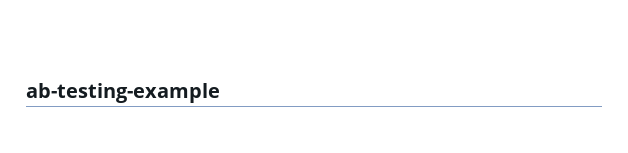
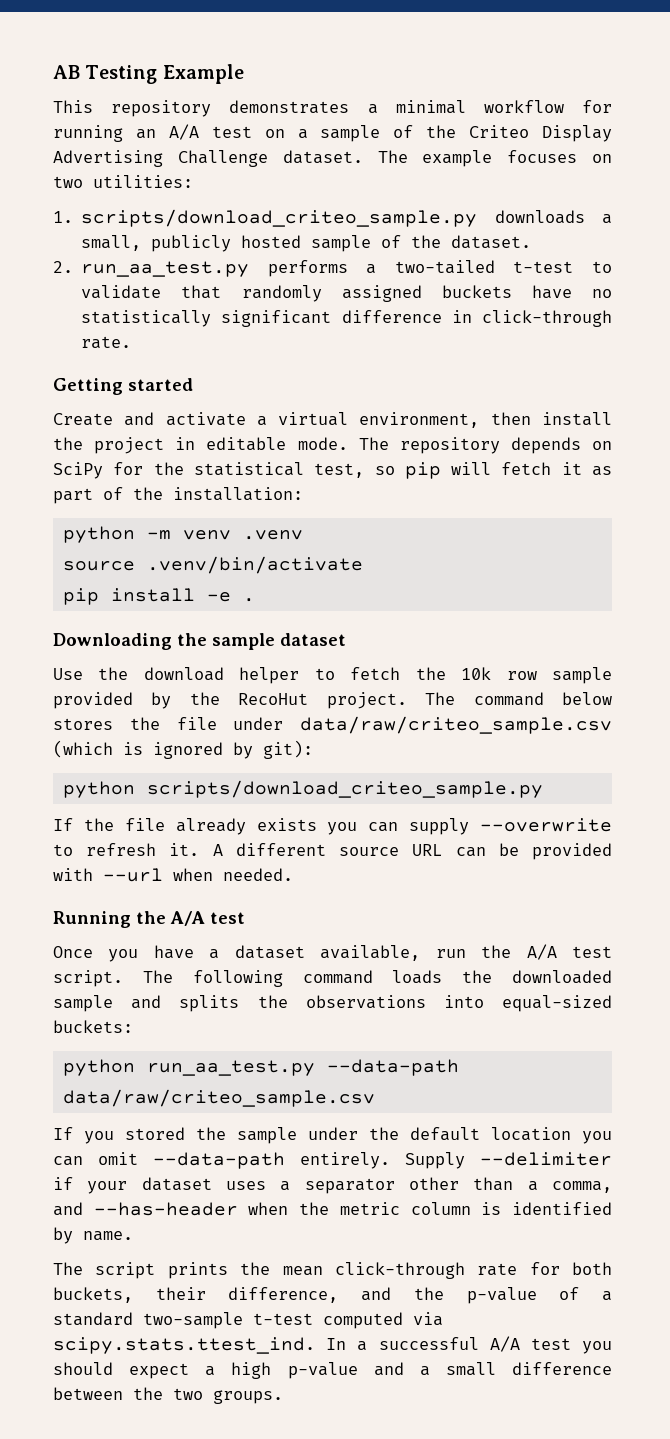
- ab-testing-example
+ AB Testing Example
+ This repository demonstrates a minimal workflow for running an A/A test on a sample of the Criteo Display Advertising Challenge dataset. The example focuses on two utilities:
+ 1. scripts/download_criteo_sample.py downloads a small, publicly hosted sample of the dataset.
+ 2. run_aa_test.py performs a two-tailed t-test to validate that randomly assigned buckets have no statistically significant difference in click-through rate.
+ Getting started
+ Create and activate a virtual environment, then install the project in editable mode. The repository depends on SciPy for the statistical test, so pip will fetch it as part of the installation:
+ python -m venv .venv
+ source .venv/bin/activate
+ pip install -e .
+ Downloading the sample dataset
+ Use the download helper to fetch the 10k row sample provided by the RecoHut project. The command below stores the file under data/raw/criteo_sample.csv (which is ignored by git):
+ python scripts/download_criteo_sample.py
+ If the file already exists you can supply --overwrite to refresh it. A different source URL can be provided with --url when needed.
+ Running the A/A test
+ Once you have a dataset available, run the A/A test script. The following command loads the downloaded sample and splits the observations into equal-sized buckets:
+ python run_aa_test.py --data-path data/raw/criteo_sample.csv
+ If you stored the sample under the default location you can omit --data-path entirely. Supply --delimiter if your dataset uses a separator other than a comma, and --has-header when the metric column is identified by name.
+ The script prints the mean click-through rate for both buckets, their difference, and the p-value of a standard two-sample t-test computed via scipy.stats.ttest_ind. In a successful A/A test you should expect a high p-value and a small difference between the two groups.

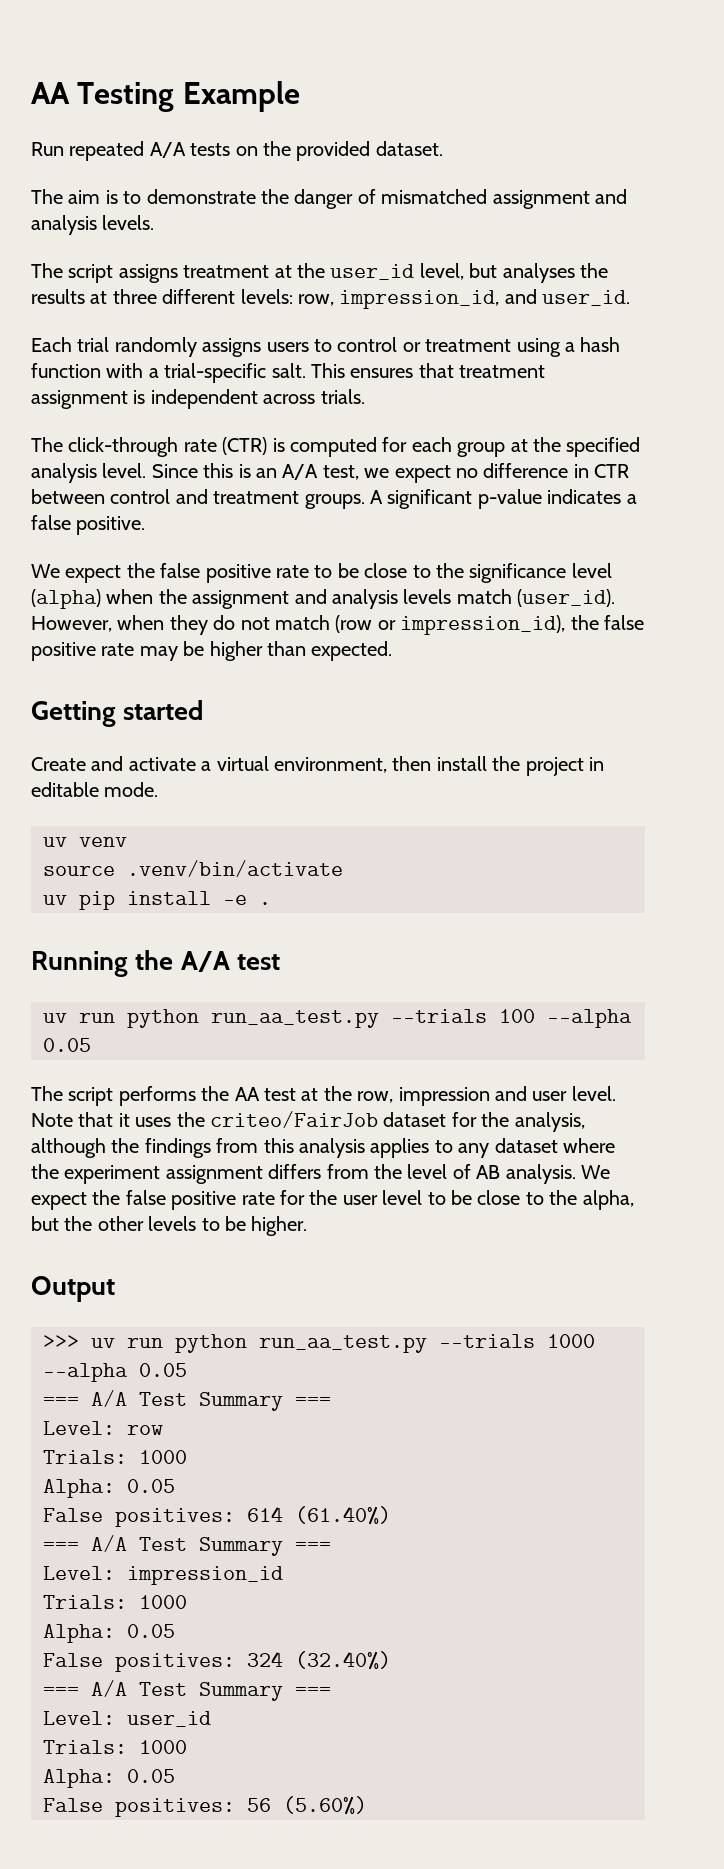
- AB Testing Example
+ AA Testing Example
- This repository demonstrates a minimal workflow for running an A/A test on a sample of the Criteo Display Advertising Challenge dataset. The example focuses on two utilities:
- 1. scripts/download_criteo_sample.py downloads a small, publicly hosted sample of the dataset.
- 2. run_aa_test.py performs a two-tailed t-test to validate that randomly assigned buckets have no statistically significant difference in click-through rate.
+ Run repeated A/A tests on the provided dataset.
+ The aim is to demonstrate the danger of mismatched assignment and analysis levels.
+ The script assigns treatment at the user_id level, but analyses the results at three different levels: row, impression_id, and user_id.
+ Each trial randomly assigns users to control or treatment using a hash function with a trial-specific salt. This ensures that treatment assignment is independent across trials.
+ The click-through rate (CTR) is computed for each group at the specified analysis level. Since this is an A/A test, we expect no difference in CTR between control and treatment groups. A significant p-value indicates a false positive.
+ We expect the false positive rate to be close to the significance level (alpha) when the assignment and analysis levels match (user_id). However, when they do not match (row or impression_id), the false positive rate may be higher than expected.
- Create and activate a virtual environment, then install the project in editable mode. The repository depends on SciPy for the statistical test, so pip will fetch it as part of the installation:
- python -m venv .venv
+ Create and activate a virtual environment, then install the project in editable mode.
+ uv venv
- pip install -e .
+ uv pip install -e .
- Downloading the sample dataset
- Use the download helper to fetch the 10k row sample provided by the RecoHut project. The command below stores the file under data/raw/criteo_sample.csv (which is ignored by git):
- python scripts/download_criteo_sample.py
- If the file already exists you can supply --overwrite to refresh it. A different source URL can be provided with --url when needed.
  Running the A/A test
- Once you have a dataset available, run the A/A test script. The following command loads the downloaded sample and splits the observations into equal-sized buckets:
- python run_aa_test.py --data-path data/raw/criteo_sample.csv
- If you stored the sample under the default location you can omit --data-path entirely. Supply --delimiter if your dataset uses a separator other than a comma, and --has-header when the metric column is identified by name.
- The script prints the mean click-through rate for both buckets, their difference, and the p-value of a standard two-sample t-test computed via scipy.stats.ttest_ind. In a successful A/A test you should expect a high p-value and a small difference between the two groups.
+ uv run python run_aa_test.py --trials 100 --alpha 0.05
+ The script performs the AA test at the row, impression and user level. Note that it uses the criteo/FairJob dataset for the analysis, although the findings from this analysis applies to any dataset where the experiment assignment differs from the level of AB analysis. We expect the false positive rate for the user level to be close to the alpha, but the other levels to be higher.
+ Output
+ >>> uv run python run_aa_test.py --trials 1000 --alpha 0.05
+ === A/A Test Summary ===
+ Level: row
+ Trials: 1000
+ Alpha: 0.05
+ False positives: 614 (61.40%)
+ === A/A Test Summary ===
+ Level: impression_id
+ Trials: 1000
+ Alpha: 0.05
+ False positives: 324 (32.40%)
+ === A/A Test Summary ===
+ Level: user_id
+ Trials: 1000
+ Alpha: 0.05
+ False positives: 56 (5.60%)

